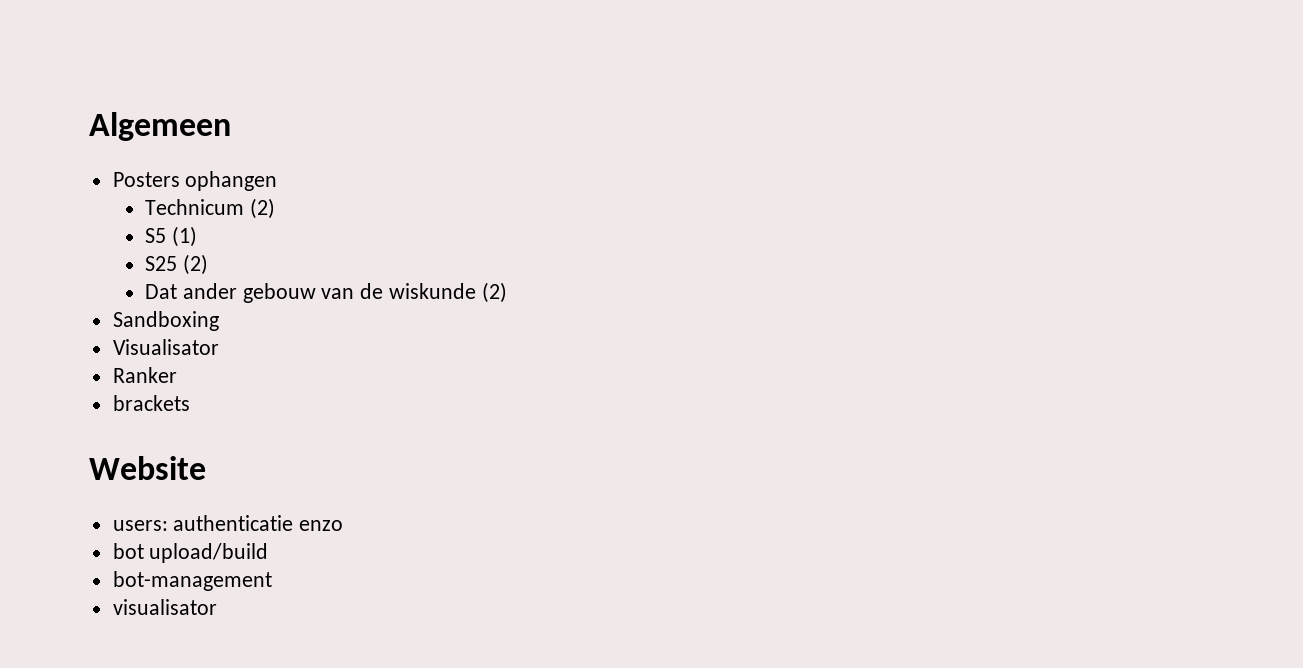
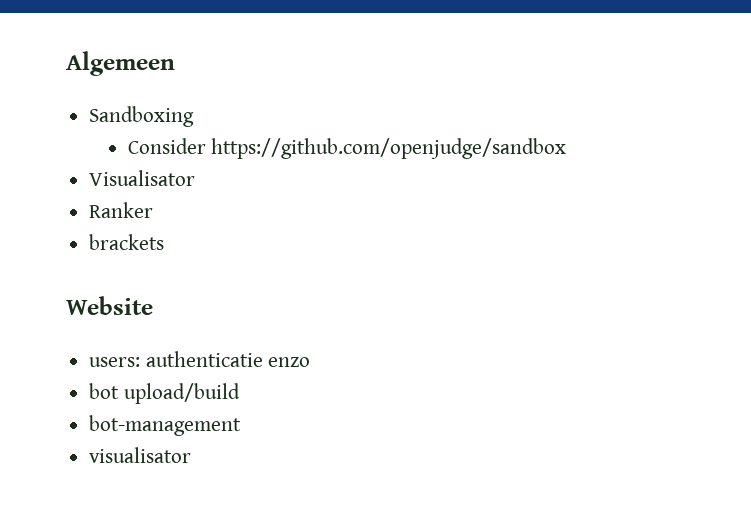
- Posters ophangen
- Technicum (2)
- S5 (1)
- S25 (2)
- Dat ander gebouw van de wiskunde (2)
  Sandboxing
+ Consider https://github.com/openjudge/sandbox

